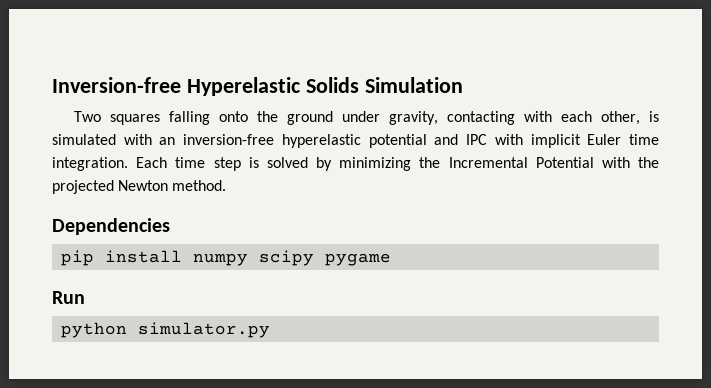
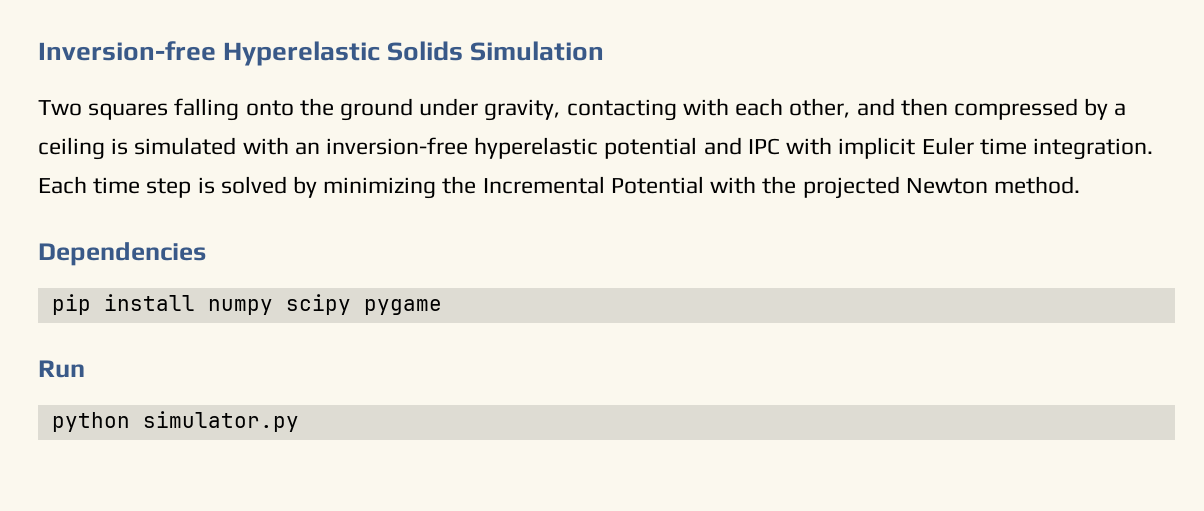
- Two squares falling onto the ground under gravity, contacting with each other, is simulated with an inversion-free hyperelastic potential and IPC with implicit Euler time integration.
+ Two squares falling onto the ground under gravity, contacting with each other, and then compressed by a ceiling is simulated with an inversion-free hyperelastic potential and IPC with implicit Euler time integration.

